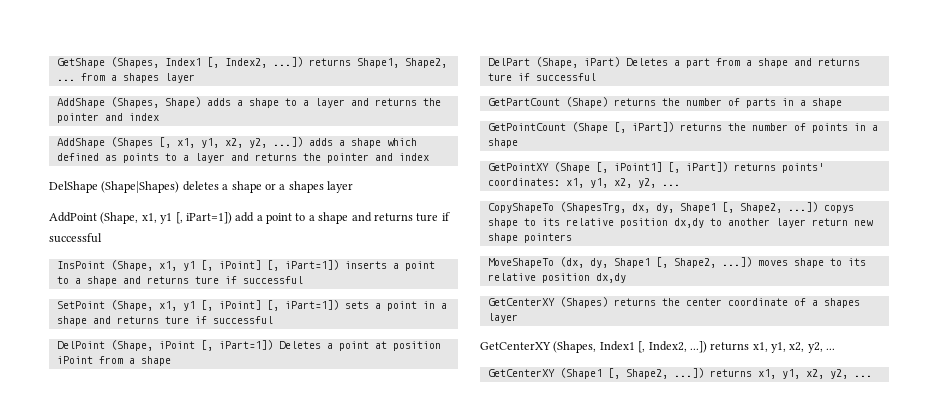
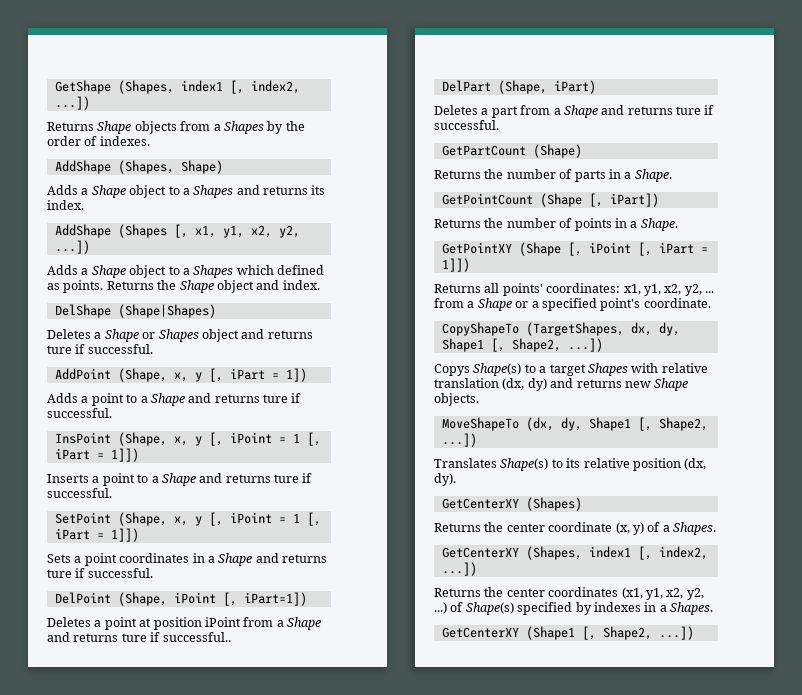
- GetShape (Shapes, Index1 [, Index2, ...]) returns Shape1, Shape2, ... from a shapes layer
+ GetShape (Shapes, index1 [, index2, ...])
+ Returns Shape objects from a Shapes by the order of indexes.
- AddShape (Shapes, Shape) adds a shape to a layer and returns the pointer and index
+ AddShape (Shapes, Shape)
+ Adds a Shape object to a Shapes and returns its index.
- AddShape (Shapes [, x1, y1, x2, y2, ...]) adds a shape which defined as points to a layer and returns the pointer and index
- DelShape (Shape|Shapes) deletes a shape or a shapes layer
- AddPoint (Shape, x1, y1 [, iPart=1]) add a point to a shape and returns ture if successful
+ AddShape (Shapes [, x1, y1, x2, y2, ...])
+ Adds a Shape object to a Shapes which defined as points. Returns the Shape object and index.
+ DelShape (Shape|Shapes)
+ Deletes a Shape or Shapes object and returns ture if successful.
+ AddPoint (Shape, x, y [, iPart = 1])
+ Adds a point to a Shape and returns ture if successful.
- InsPoint (Shape, x1, y1 [, iPoint] [, iPart=1]) inserts a point to a shape and returns ture if successful
+ InsPoint (Shape, x, y [, iPoint = 1 [, iPart = 1]])
+ Inserts a point to a Shape and returns ture if successful.
- SetPoint (Shape, x1, y1 [, iPoint] [, iPart=1]) sets a point in a shape and returns ture if successful
+ SetPoint (Shape, x, y [, iPoint = 1 [, iPart = 1]])
+ Sets a point coordinates in a Shape and returns ture if successful.
- DelPoint (Shape, iPoint [, iPart=1]) Deletes a point at position iPoint from a shape
+ DelPoint (Shape, iPoint [, iPart=1])
+ Deletes a point at position iPoint from a Shape and returns ture if successful..
- DelPart (Shape, iPart) Deletes a part from a shape and returns ture if successful
+ DelPart (Shape, iPart)
+ Deletes a part from a Shape and returns ture if successful.
- GetPartCount (Shape) returns the number of parts in a shape
+ GetPartCount (Shape)
+ Returns the number of parts in a Shape.
- GetPointCount (Shape [, iPart]) returns the number of points in a shape
+ GetPointCount (Shape [, iPart])
+ Returns the number of points in a Shape.
- GetPointXY (Shape [, iPoint1] [, iPart]) returns points' coordinates: x1, y1, x2, y2, ...
+ GetPointXY (Shape [, iPoint [, iPart = 1]])
+ Returns all points' coordinates: x1, y1, x2, y2, ... from a Shape or a specified point's coordinate.
- CopyShapeTo (ShapesTrg, dx, dy, Shape1 [, Shape2, ...]) copys shape to its relative position dx,dy to another layer return new shape pointers
+ CopyShapeTo (TargetShapes, dx, dy, Shape1 [, Shape2, ...])
+ Copys Shape(s) to a target Shapes with relative translation (dx, dy) and returns new Shape objects.
- MoveShapeTo (dx, dy, Shape1 [, Shape2, ...]) moves shape to its relative position dx,dy
+ MoveShapeTo (dx, dy, Shape1 [, Shape2, ...])
+ Translates Shape(s) to its relative position (dx, dy).
- GetCenterXY (Shapes) returns the center coordinate of a shapes layer
- GetCenterXY (Shapes, Index1 [, Index2, ...]) returns x1, y1, x2, y2, ...
+ GetCenterXY (Shapes)
+ Returns the center coordinate (x, y) of a Shapes.
+ GetCenterXY (Shapes, index1 [, index2, ...])
+ Returns the center coordinates (x1, y1, x2, y2, ...) of Shape(s) specified by indexes in a Shapes.
- GetCenterXY (Shape1 [, Shape2, ...]) returns x1, y1, x2, y2, ...
+ GetCenterXY (Shape1 [, Shape2, ...])

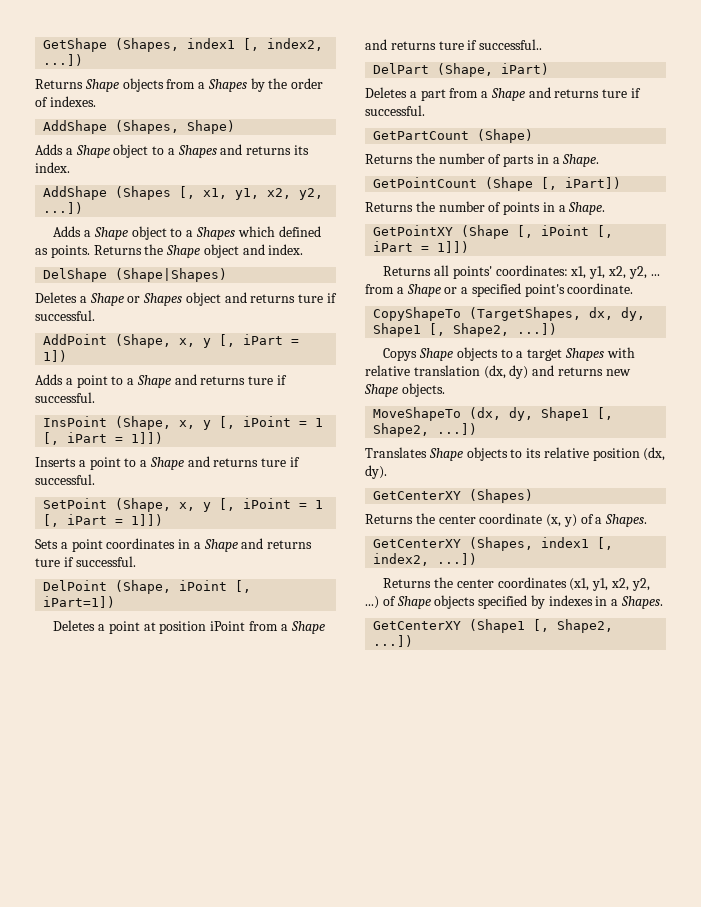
- Copys Shape(s) to a target Shapes with relative translation (dx, dy) and returns new Shape objects.
+ Copys Shape objects to a target Shapes with relative translation (dx, dy) and returns new Shape objects.
- Translates Shape(s) to its relative position (dx, dy).
+ Translates Shape objects to its relative position (dx, dy).
- Returns the center coordinates (x1, y1, x2, y2, ...) of Shape(s) specified by indexes in a Shapes.
+ Returns the center coordinates (x1, y1, x2, y2, ...) of Shape objects specified by indexes in a Shapes.

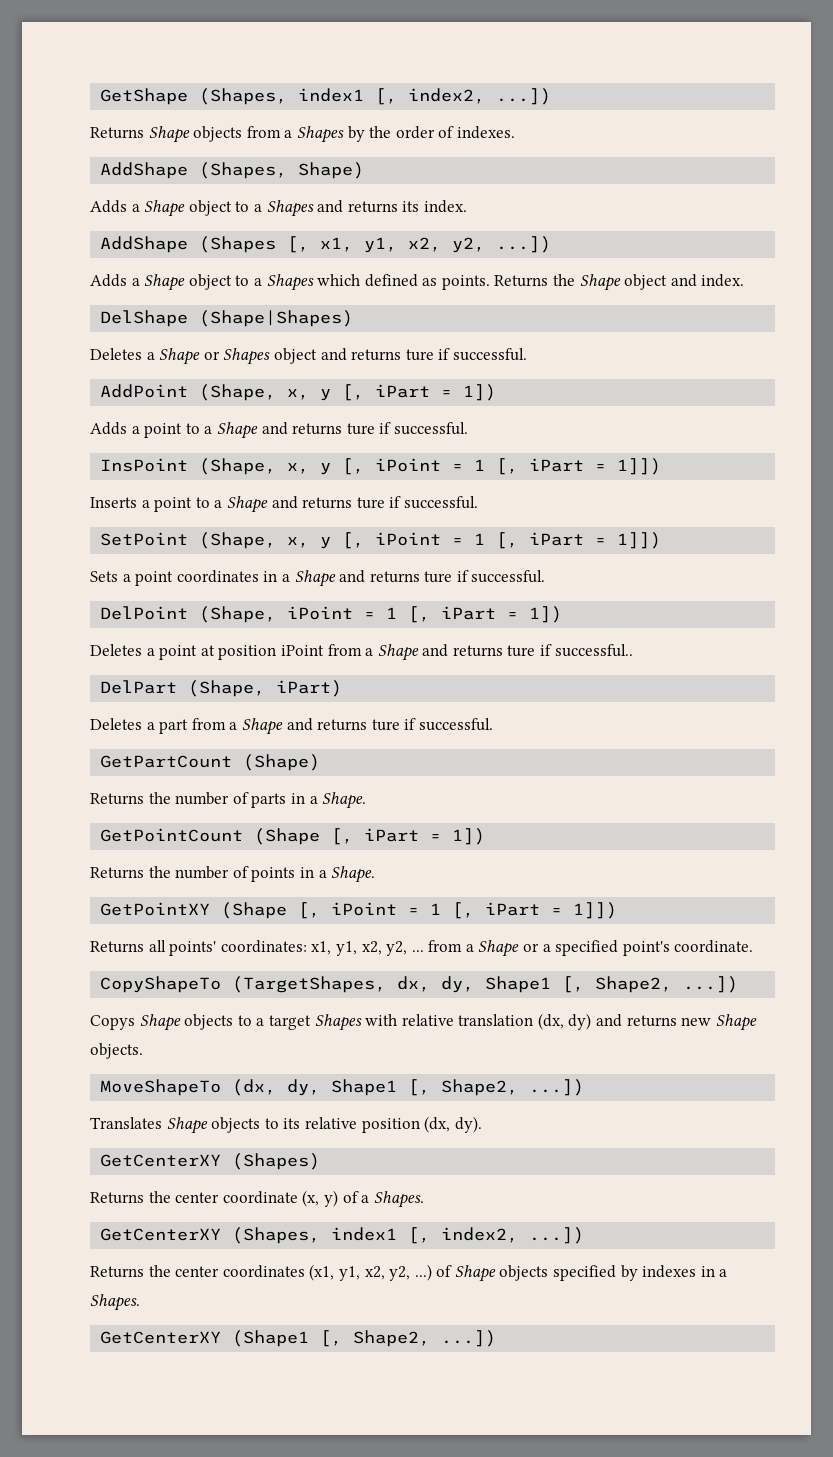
- DelPoint (Shape, iPoint [, iPart=1])
+ DelPoint (Shape, iPoint = 1 [, iPart = 1])
- GetPointCount (Shape [, iPart])
+ GetPointCount (Shape [, iPart = 1])
- GetPointXY (Shape [, iPoint [, iPart = 1]])
+ GetPointXY (Shape [, iPoint = 1 [, iPart = 1]])

